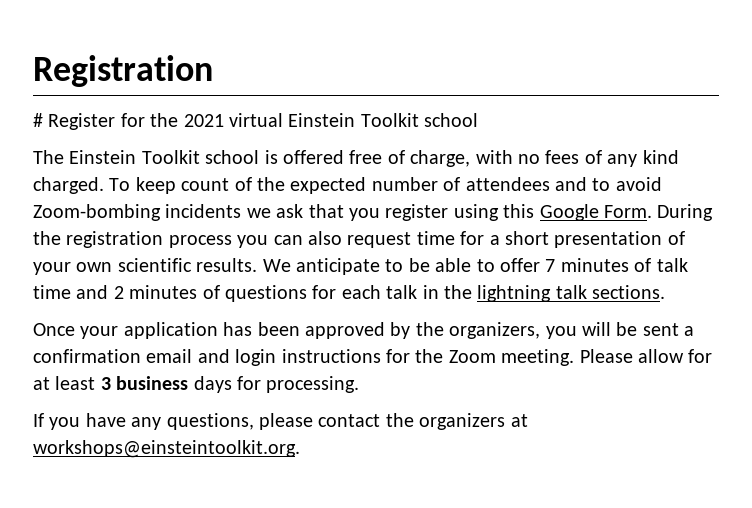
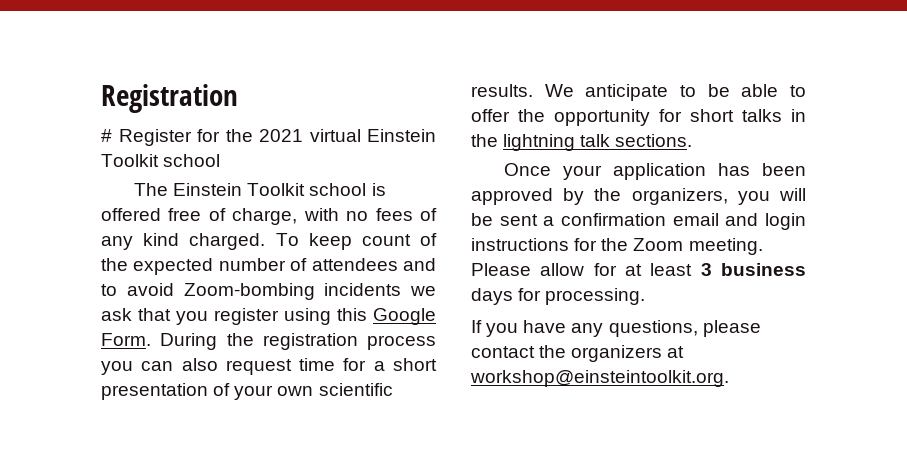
- We anticipate to be able to offer 7 minutes of talk time and 2 minutes of questions for each talk in the lightning talk sections.
+ We anticipate to be able to offer the opportunity for short talks in the lightning talk sections.
- If you have any questions, please contact the organizers at workshops@einsteintoolkit.org.
+ If you have any questions, please contact the organizers at workshop@einsteintoolkit.org.

